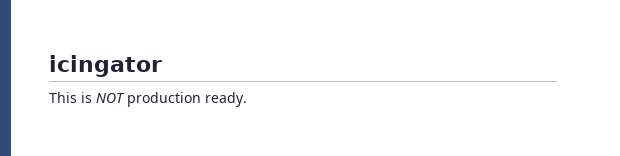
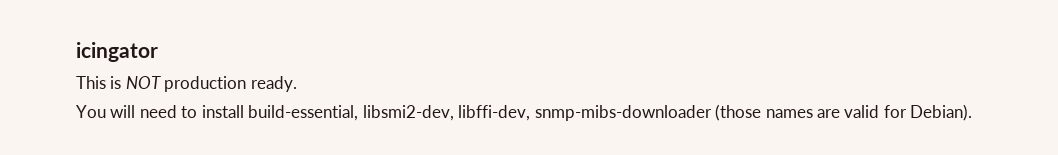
+ You will need to install build-essential, libsmi2-dev, libffi-dev, snmp-mibs-downloader (those names are valid for Debian).

